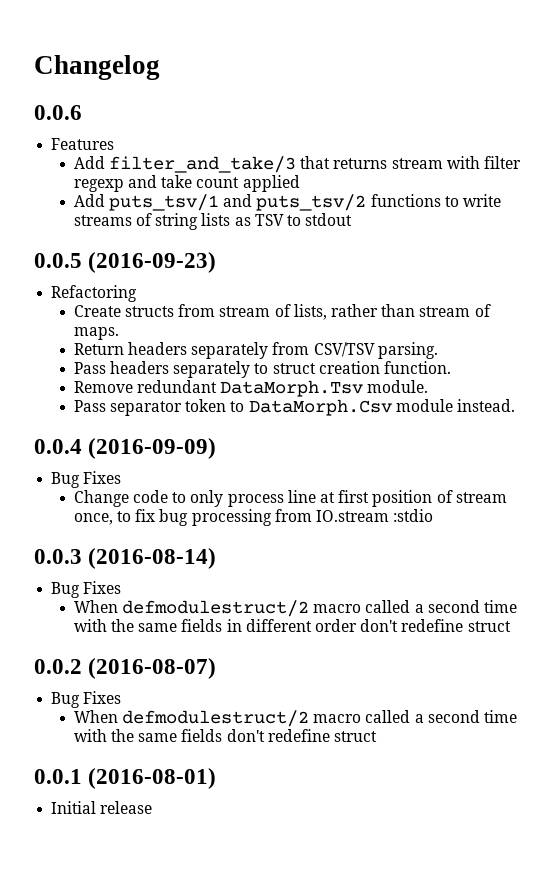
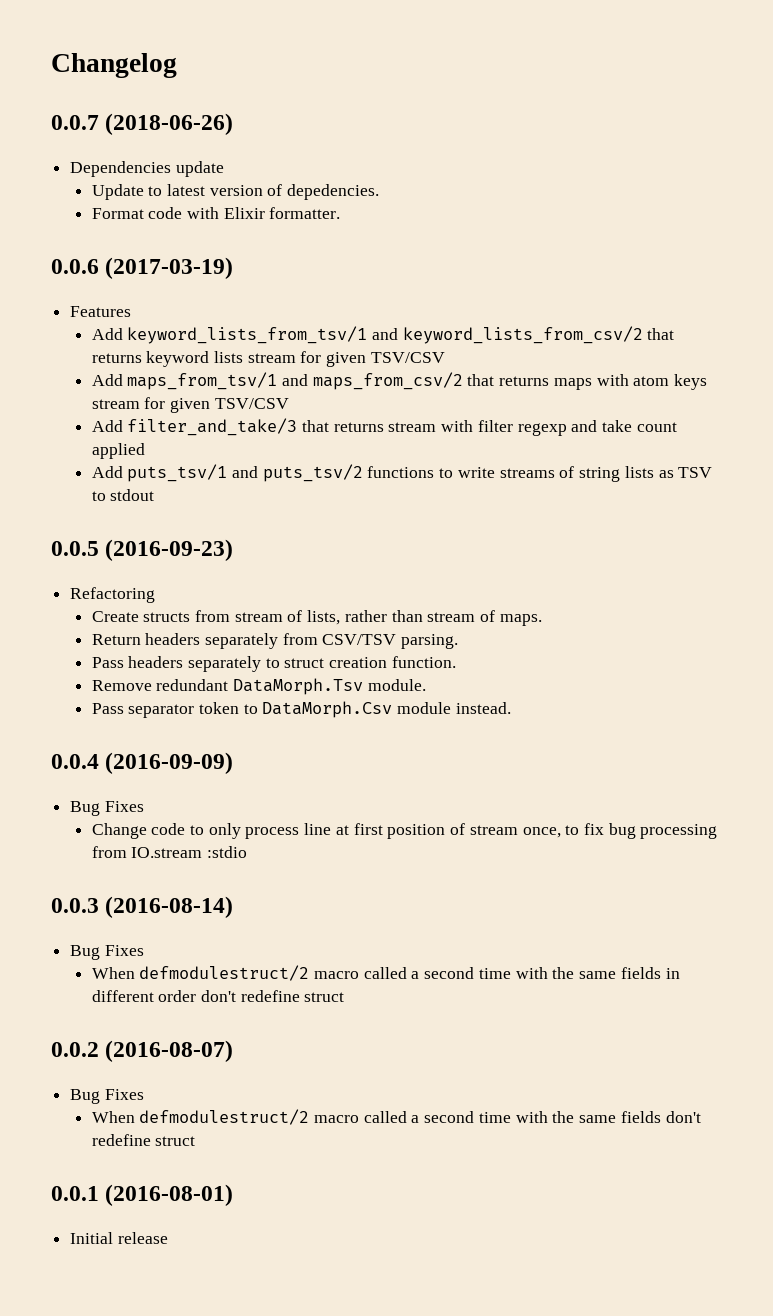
+ 0.0.7 (2018-06-26)
+ Dependencies update
+ Update to latest version of depedencies.
+ Format code with Elixir formatter.
- 0.0.6
+ 0.0.6 (2017-03-19)
+ Add keyword_lists_from_tsv/1 and keyword_lists_from_csv/2 that returns keyword lists stream for given TSV/CSV
+ Add maps_from_tsv/1 and maps_from_csv/2 that returns maps with atom keys stream for given TSV/CSV

